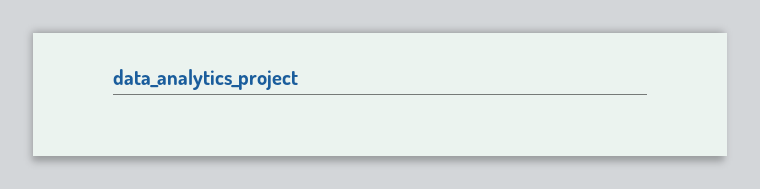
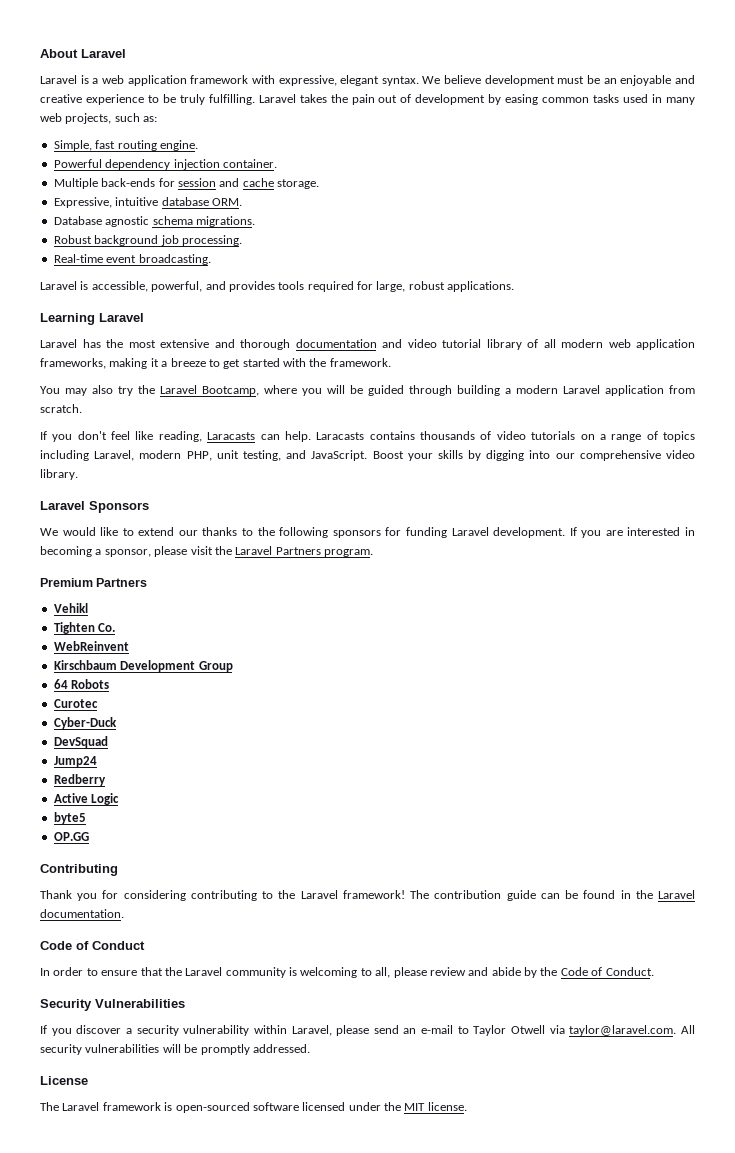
- data_analytics_project
+ About Laravel
+ Laravel is a web application framework with expressive, elegant syntax. We believe development must be an enjoyable and creative experience to be truly fulfilling. Laravel takes the pain out of development by easing common tasks used in many web projects, such as:
+ Simple, fast routing engine.
+ Powerful dependency injection container.
+ Multiple back-ends for session and cache storage.
+ Expressive, intuitive database ORM.
+ Database agnostic schema migrations.
+ Robust background job processing.
+ Real-time event broadcasting.
+ Laravel is accessible, powerful, and provides tools required for large, robust applications.
+ Learning Laravel
+ Laravel has the most extensive and thorough documentation and video tutorial library of all modern web application frameworks, making it a breeze to get started with the framework.
+ You may also try the Laravel Bootcamp, where you will be guided through building a modern Laravel application from scratch.
+ If you don't feel like reading, Laracasts can help. Laracasts contains thousands of video tutorials on a range of topics including Laravel, modern PHP, unit testing, and JavaScript. Boost your skills by digging into our comprehensive video library.
+ Laravel Sponsors
+ We would like to extend our thanks to the following sponsors for funding Laravel development. If you are interested in becoming a sponsor, please visit the Laravel Partners program.
+ Premium Partners
+ Vehikl
+ Tighten Co.
+ WebReinvent
+ Kirschbaum Development Group
+ 64 Robots
+ Curotec
+ Cyber-Duck
+ DevSquad
+ Jump24
+ Redberry
+ Active Logic
+ byte5
+ OP.GG
+ Contributing
+ Thank you for considering contributing to the Laravel framework! The contribution guide can be found in the Laravel documentation.
+ Code of Conduct
+ In order to ensure that the Laravel community is welcoming to all, please review and abide by the Code of Conduct.
+ Security Vulnerabilities
+ If you discover a security vulnerability within Laravel, please send an e-mail to Taylor Otwell via taylor@laravel.com. All security vulnerabilities will be promptly addressed.
+ License
+ The Laravel framework is open-sourced software licensed under the MIT license.

